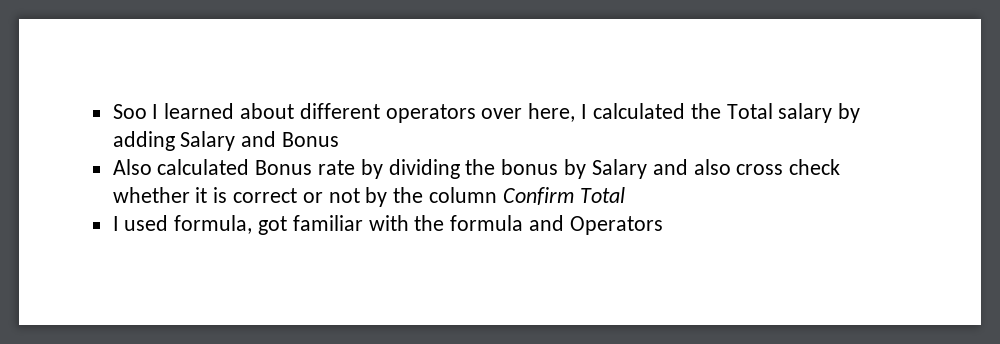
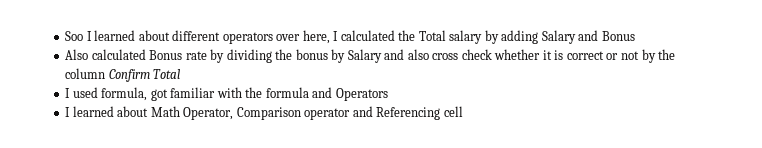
+ I learned about Math Operator, Comparison operator and Referencing cell

